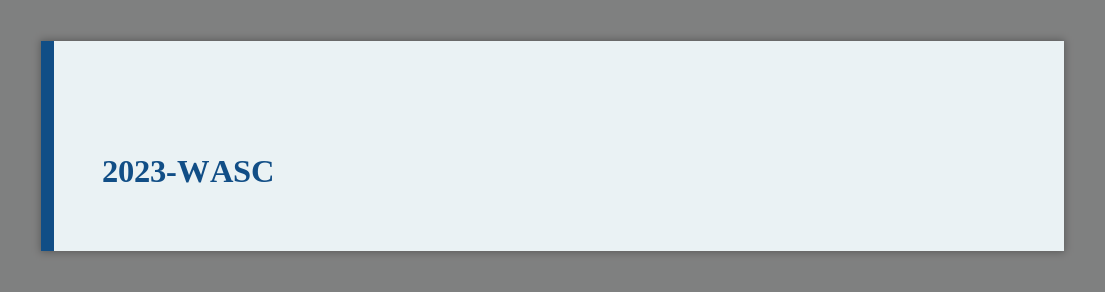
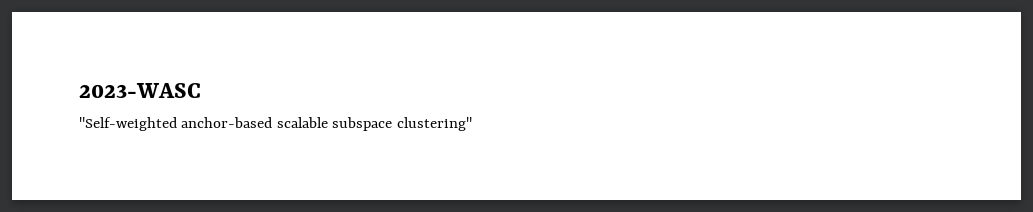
+ "Self-weighted anchor-based scalable subspace clustering"

